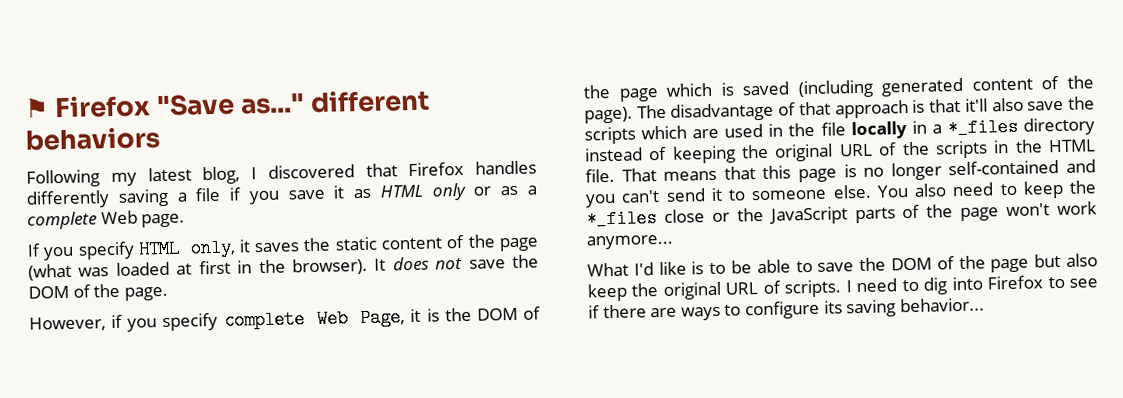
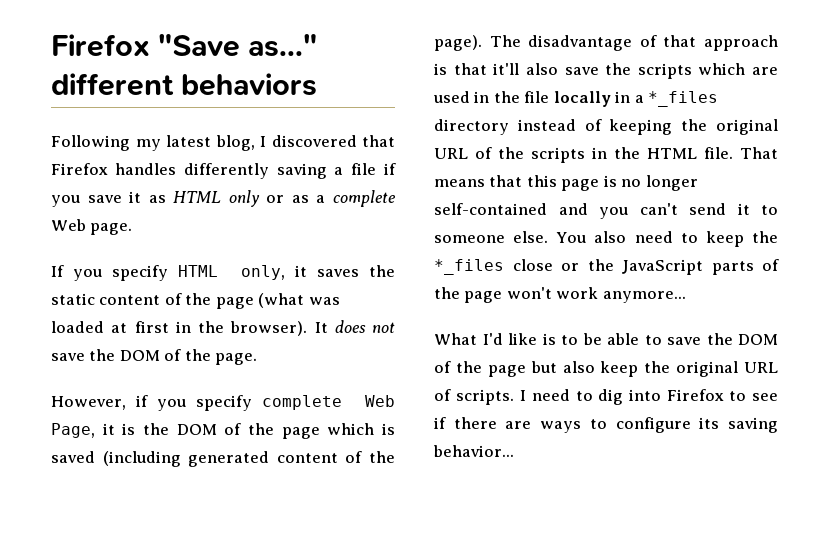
- ⚑ Firefox "Save as..." different behaviors
+ Firefox "Save as..." different behaviors

